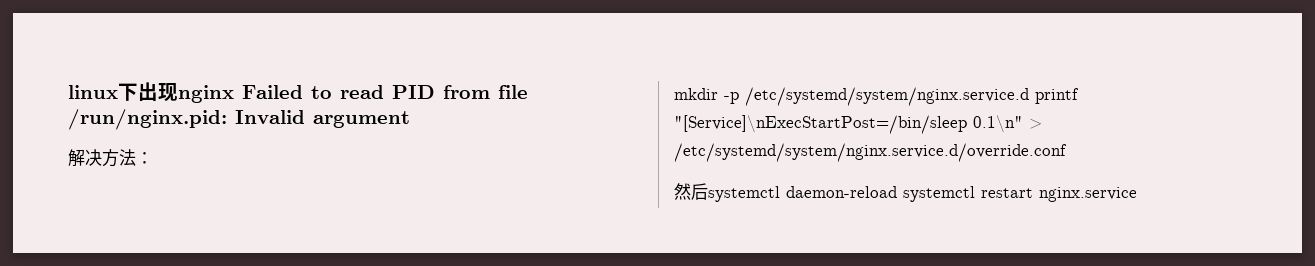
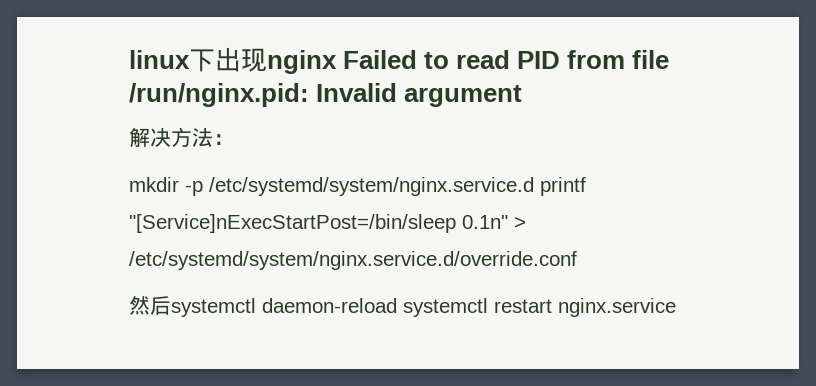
- mkdir -p /etc/systemd/system/nginx.service.d printf "[Service]\nExecStartPost=/bin/sleep 0.1\n" > /etc/systemd/system/nginx.service.d/override.conf
+ mkdir -p /etc/systemd/system/nginx.service.d printf "[Service]nExecStartPost=/bin/sleep 0.1n" > /etc/systemd/system/nginx.service.d/override.conf

